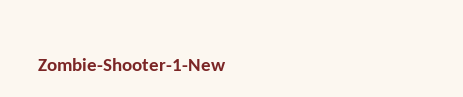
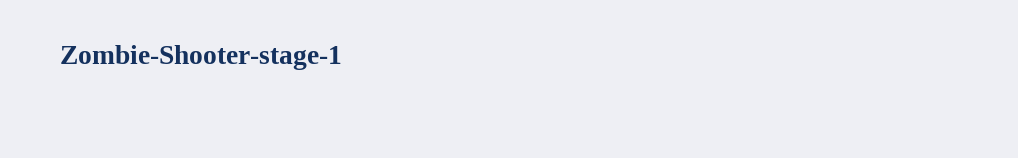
- Zombie-Shooter-1-New
+ Zombie-Shooter-stage-1

